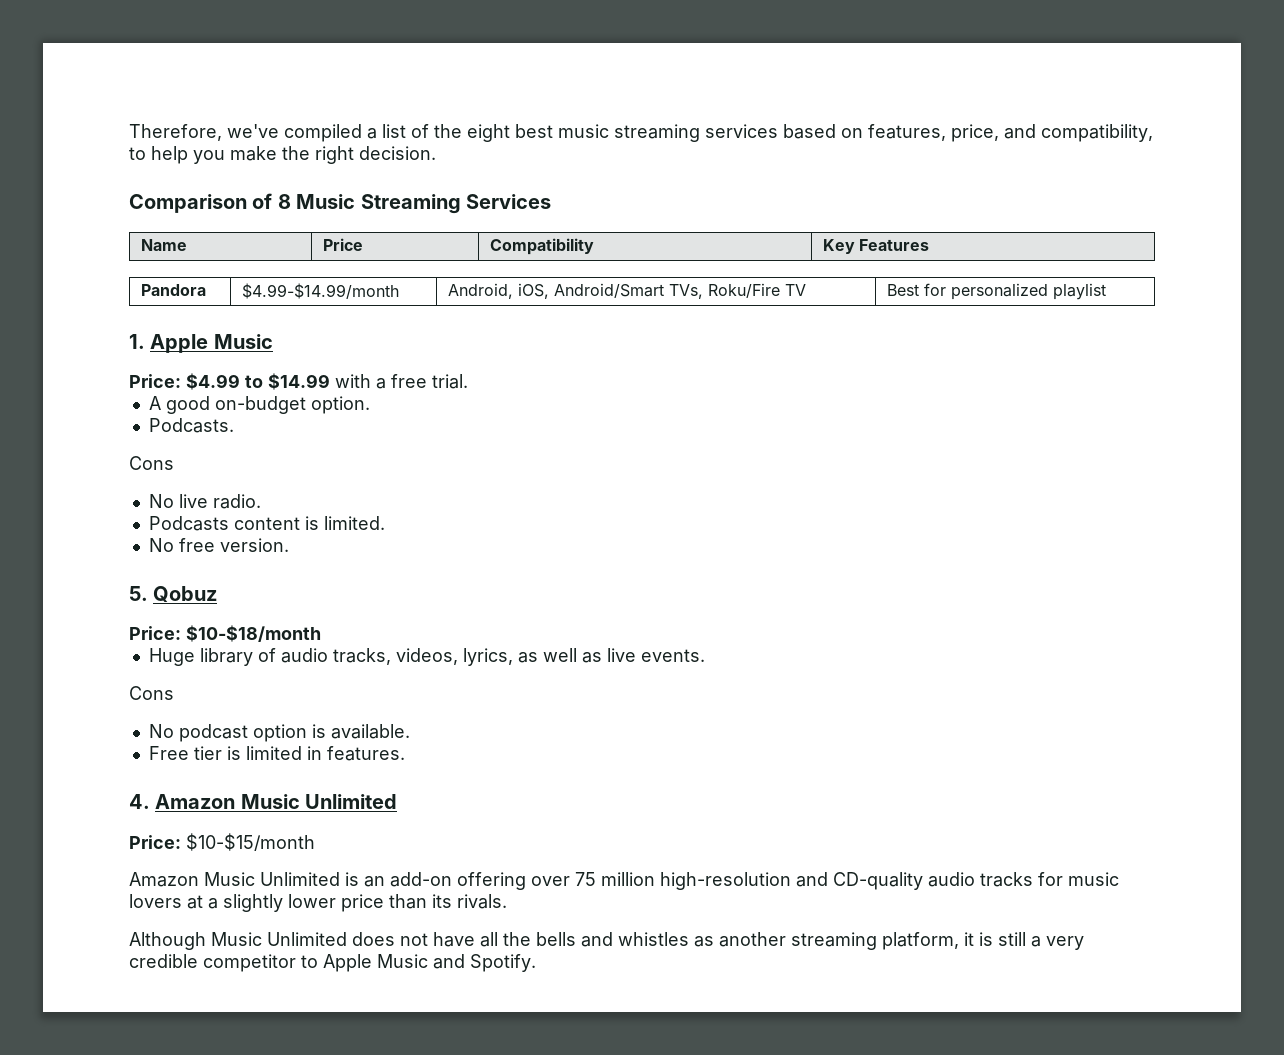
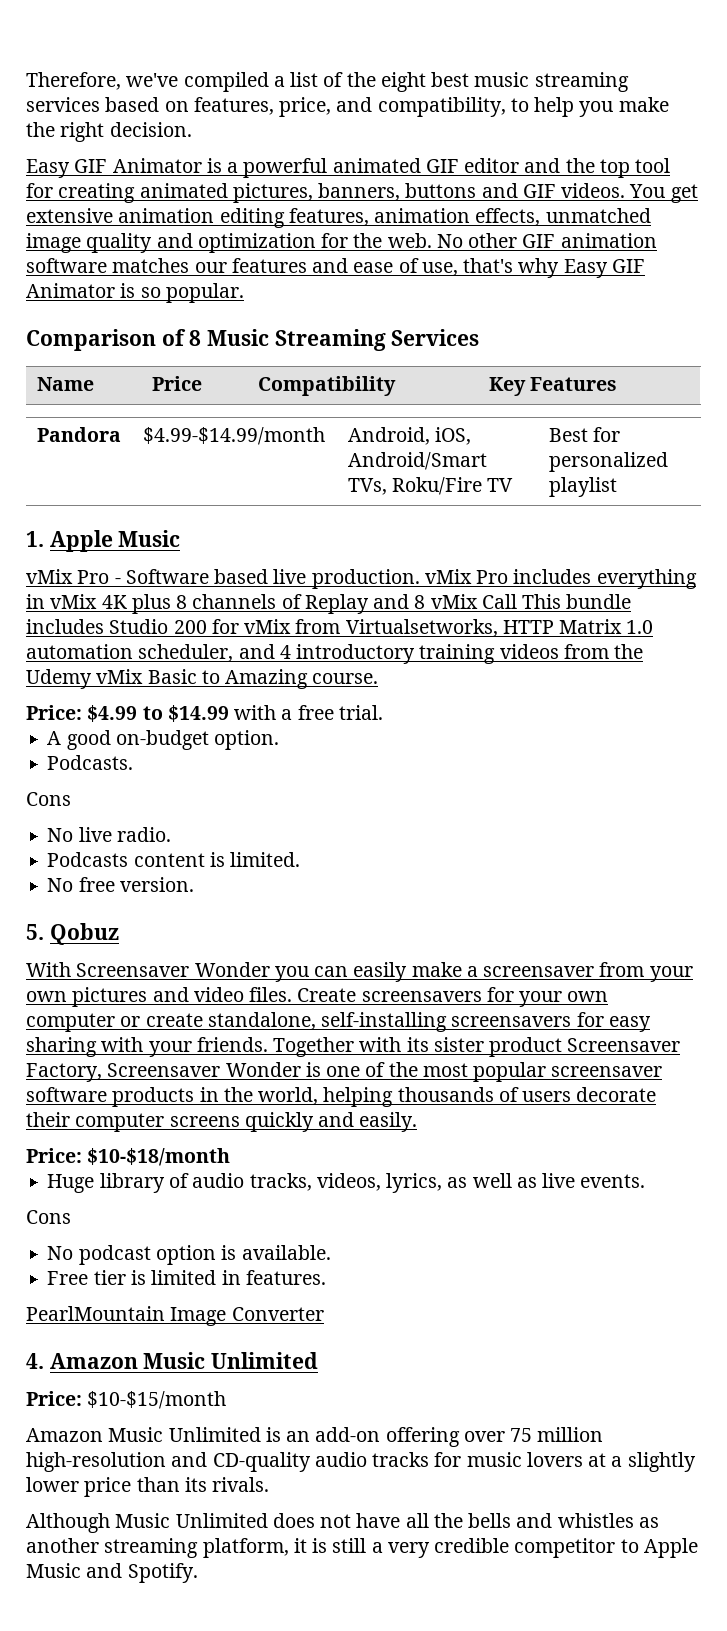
+ Easy GIF Animator is a powerful animated GIF editor and the top tool for creating animated pictures, banners, buttons and GIF videos. You get extensive animation editing features, animation effects, unmatched image quality and optimization for the web. No other GIF animation software matches our features and ease of use, that's why Easy GIF Animator is so popular.
+ vMix Pro - Software based live production. vMix Pro includes everything in vMix 4K plus 8 channels of Replay and 8 vMix Call This bundle includes Studio 200 for vMix from Virtualsetworks, HTTP Matrix 1.0 automation scheduler, and 4 introductory training videos from the Udemy vMix Basic to Amazing course.
+ With Screensaver Wonder you can easily make a screensaver from your own pictures and video files. Create screensavers for your own computer or create standalone, self-installing screensavers for easy sharing with your friends. Together with its sister product Screensaver Factory, Screensaver Wonder is one of the most popular screensaver software products in the world, helping thousands of users decorate their computer screens quickly and easily.
+ PearlMountain Image Converter

